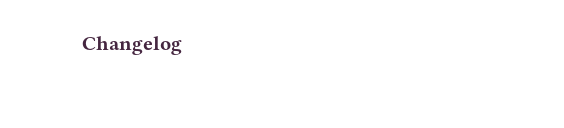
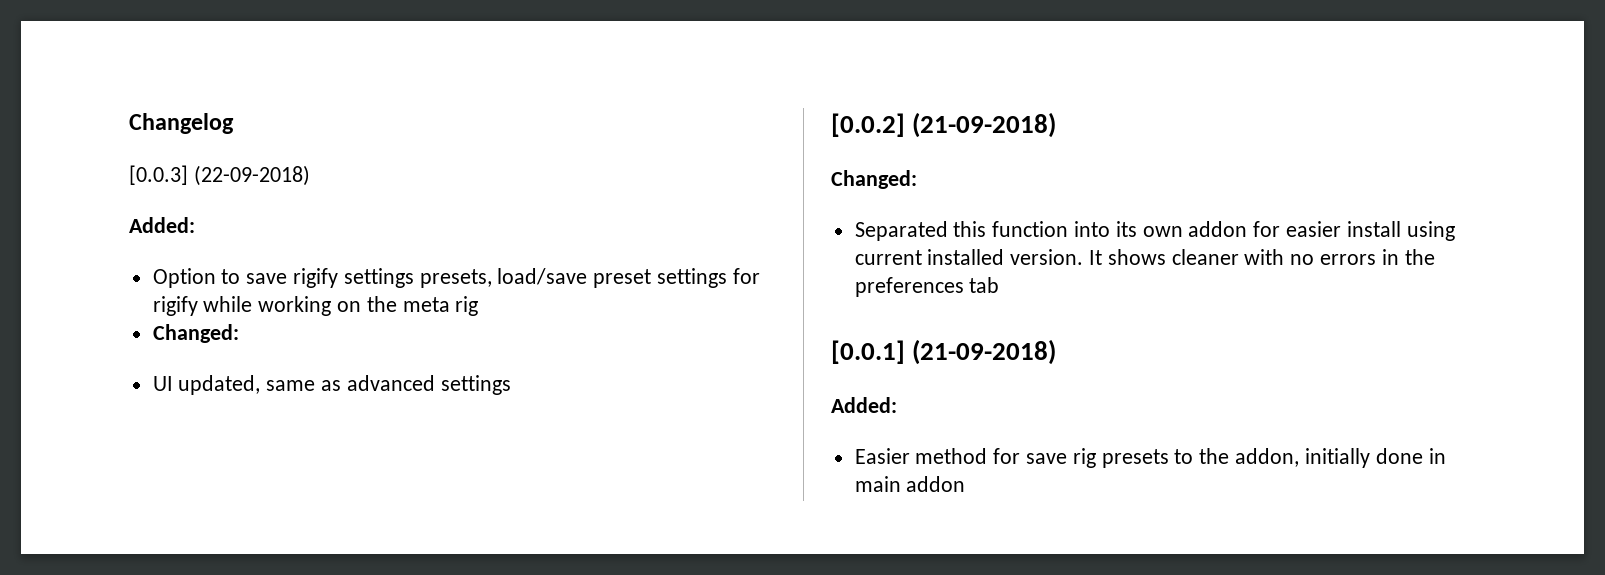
+ [0.0.3] (22-09-2018)
+ Added:
+ Option to save rigify settings presets, load/save preset settings for rigify while working on the meta rig
+ Changed:
+ UI updated, same as advanced settings
+ [0.0.2] (21-09-2018)
+ Changed:
+ Separated this function into its own addon for easier install using current installed version. It shows cleaner with no errors in the preferences tab
+ [0.0.1] (21-09-2018)
+ Added:
+ Easier method for save rig presets to the addon, initially done in main addon

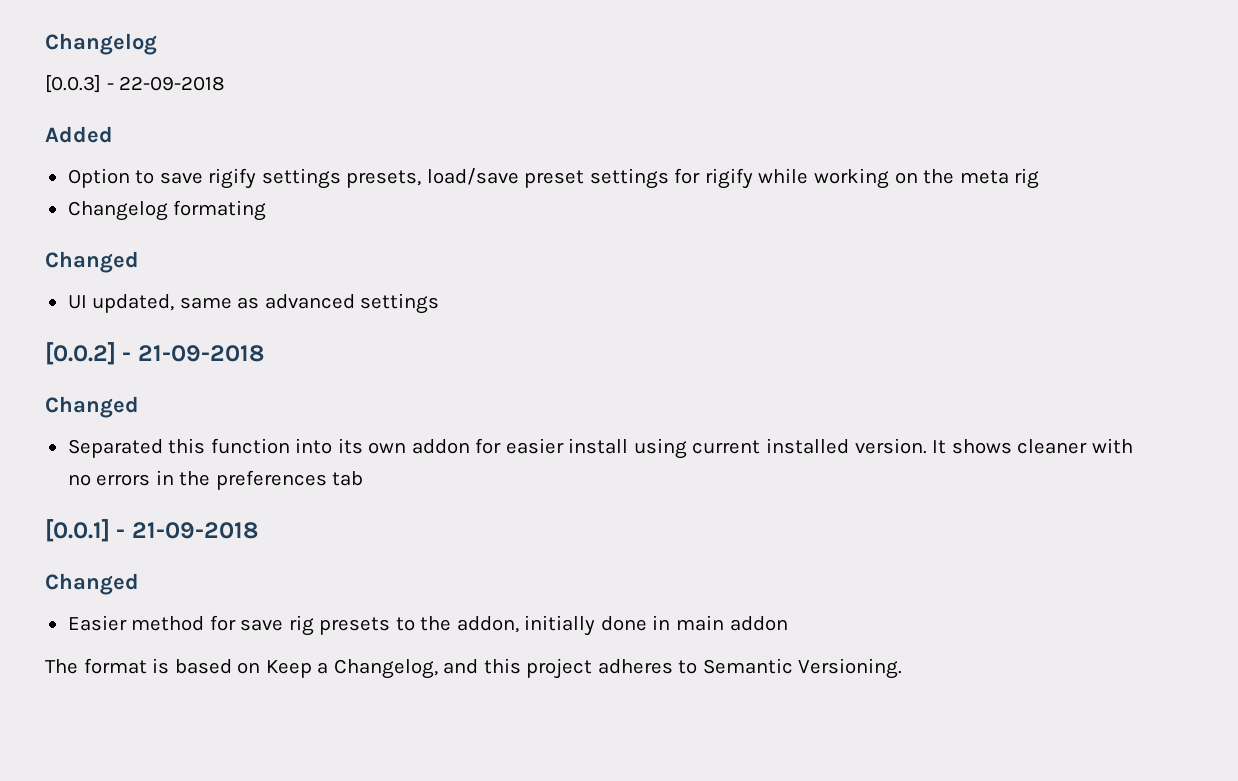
- [0.0.3] (22-09-2018)
- Added:
+ [0.0.3] - 22-09-2018
+ Added
  Option to save rigify settings presets, load/save preset settings for rigify while working on the meta rig
- Changed:
+ Changelog formating
+ Changed
- [0.0.2] (21-09-2018)
- Changed:
+ [0.0.2] - 21-09-2018
+ Changed
- [0.0.1] (21-09-2018)
- Added:
+ [0.0.1] - 21-09-2018
+ Changed
+ The format is based on Keep a Changelog, and this project adheres to Semantic Versioning.

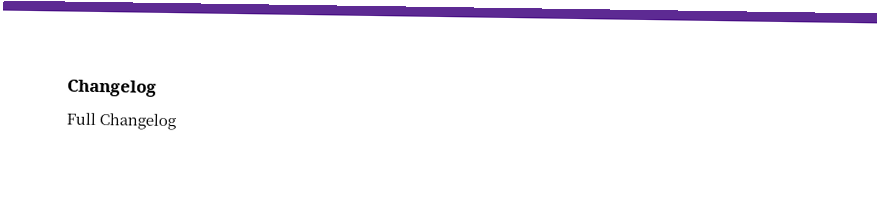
- [0.0.3] - 22-09-2018
- Added
- Option to save rigify settings presets, load/save preset settings for rigify while working on the meta rig
- Changelog formating
- Changed
- UI updated, same as advanced settings
- [0.0.2] - 21-09-2018
- Changed
- Separated this function into its own addon for easier install using current installed version. It shows cleaner with no errors in the preferences tab
- [0.0.1] - 21-09-2018
- Changed
- Easier method for save rig presets to the addon, initially done in main addon
- The format is based on Keep a Changelog, and this project adheres to Semantic Versioning.
+ Full Changelog

